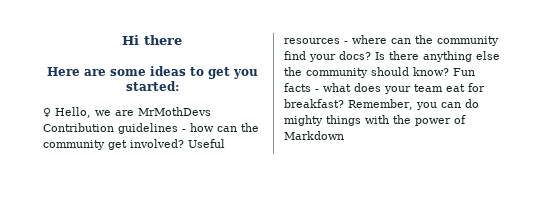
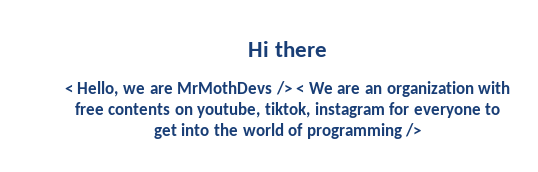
- Here are some ideas to get you started:
- ♀ Hello, we are MrMothDevs Contribution guidelines - how can the community get involved? Useful resources - where can the community find your docs? Is there anything else the community should know? Fun facts - what does your team eat for breakfast? Remember, you can do mighty things with the power of Markdown
+ < Hello, we are MrMothDevs /> < We are an organization with free contents on youtube, tiktok, instagram for everyone to get into the world of programming />

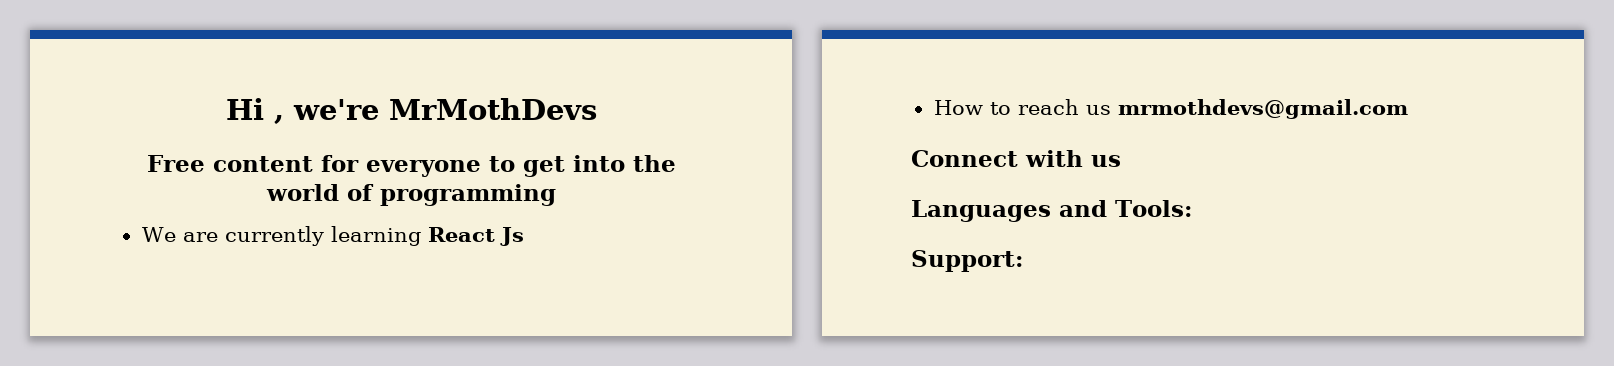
- Hi there
- < Hello, we are MrMothDevs /> < We are an organization with free contents on youtube, tiktok, instagram for everyone to get into the world of programming />
+ Hi , we're MrMothDevs
+ Free content for everyone to get into the world of programming
+ We are currently learning React Js
+ How to reach us mrmothdevs@gmail.com
+ Connect with us
+ Languages and Tools:
+ Support:

